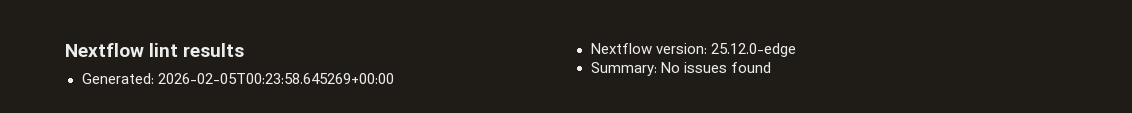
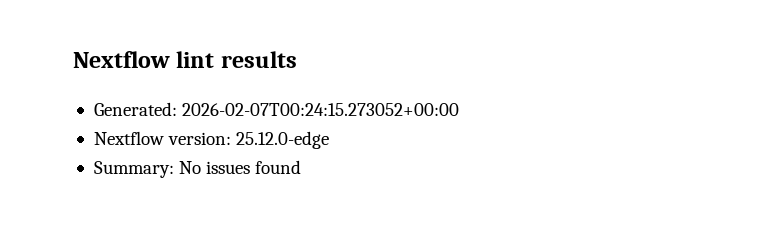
- Generated: 2026-02-05T00:23:58.645269+00:00
+ Generated: 2026-02-07T00:24:15.273052+00:00

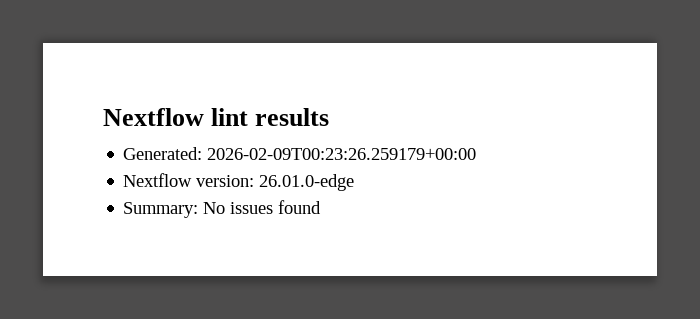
- Generated: 2026-02-07T00:24:15.273052+00:00
+ Generated: 2026-02-09T00:23:26.259179+00:00
- Nextflow version: 25.12.0-edge
+ Nextflow version: 26.01.0-edge

